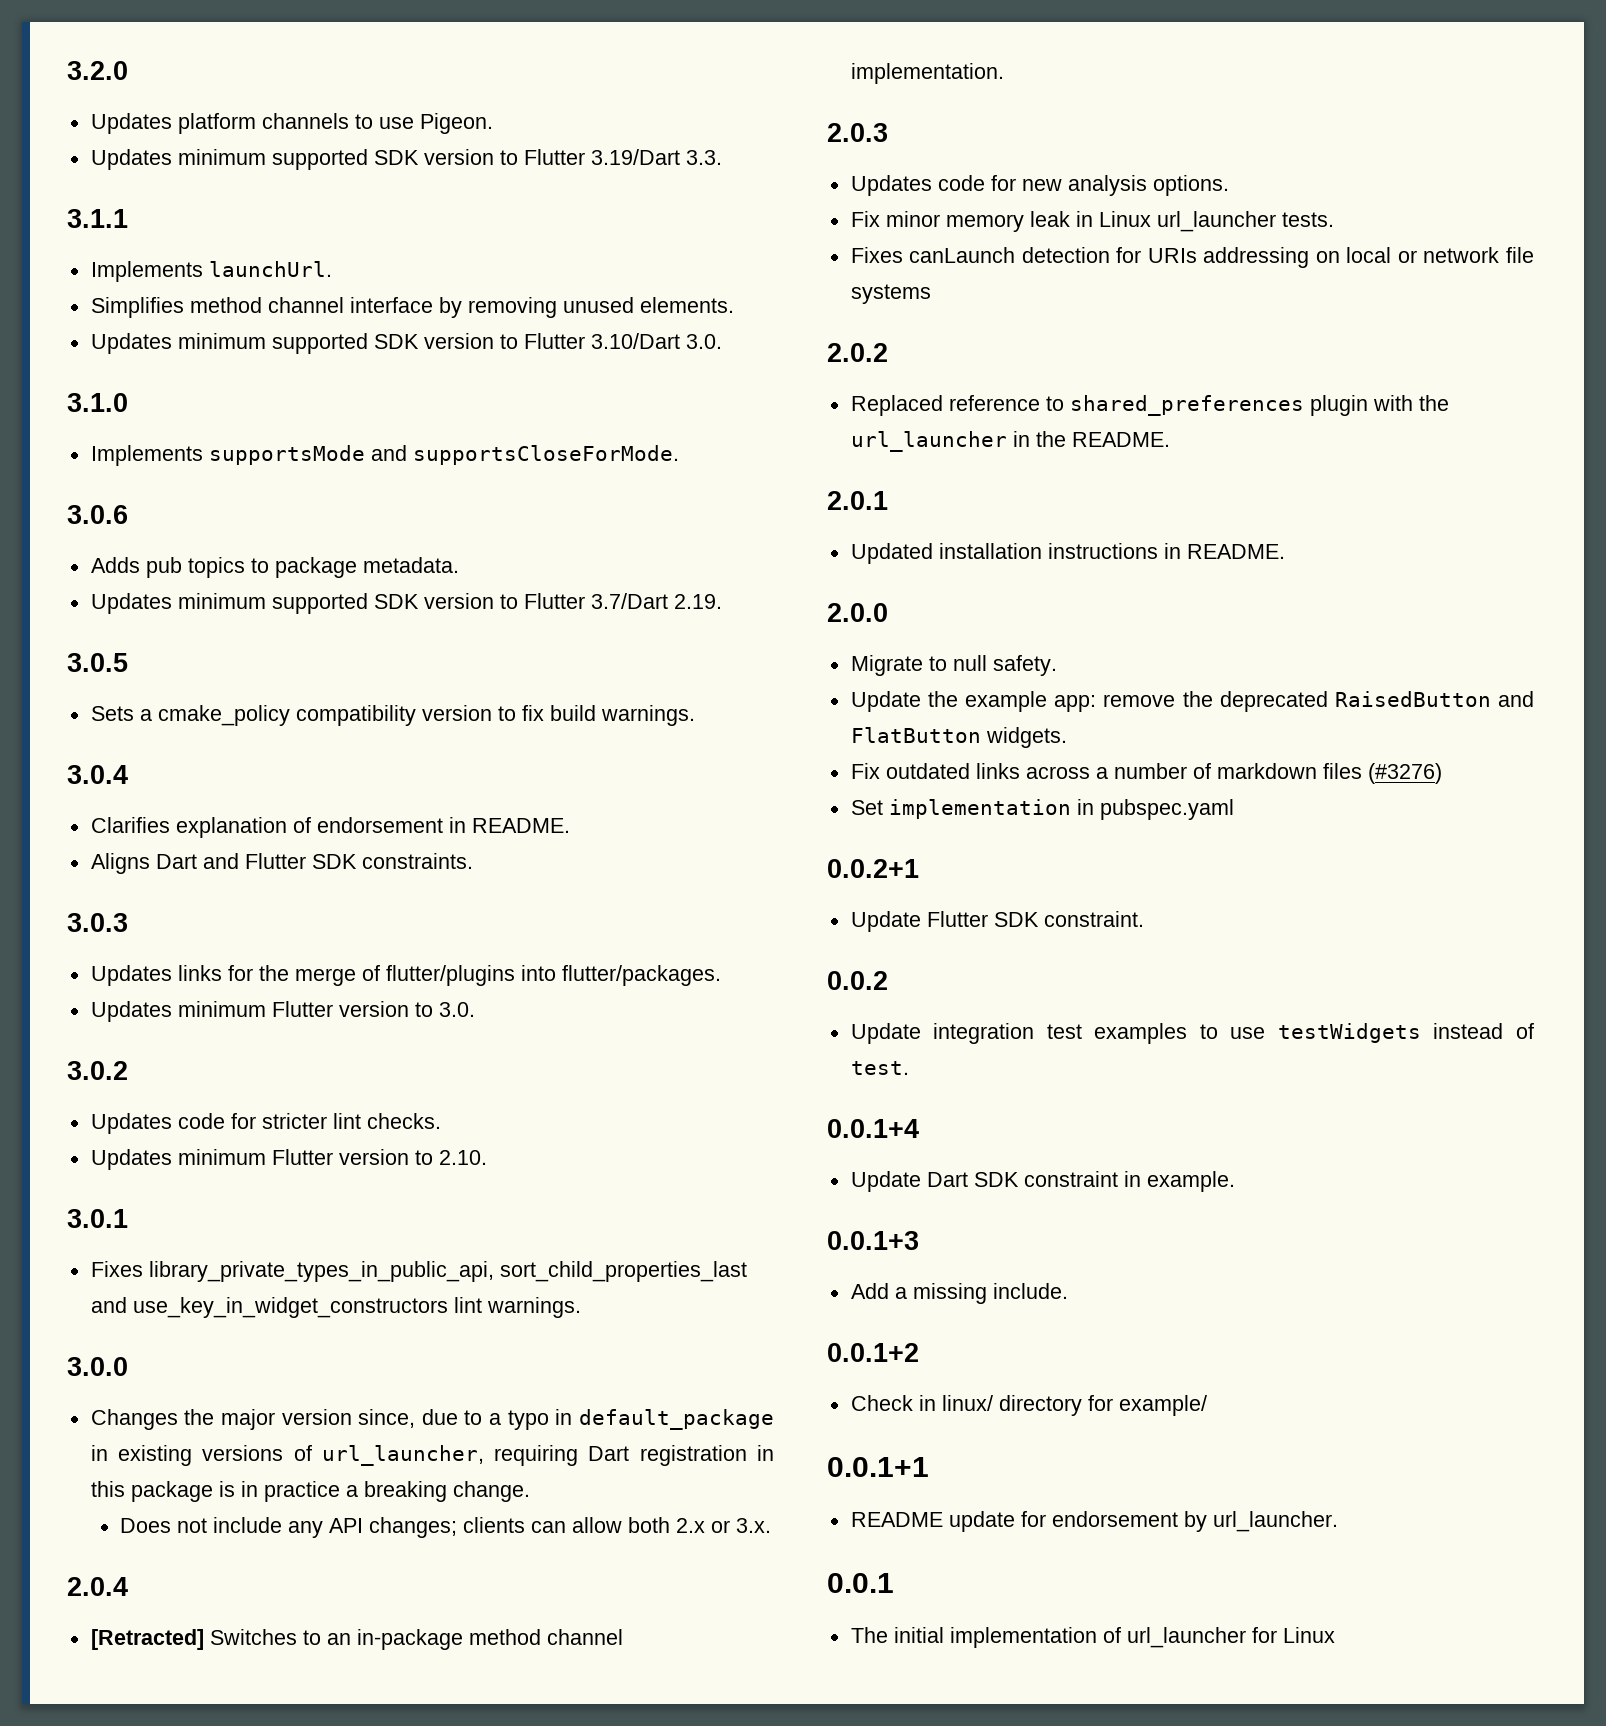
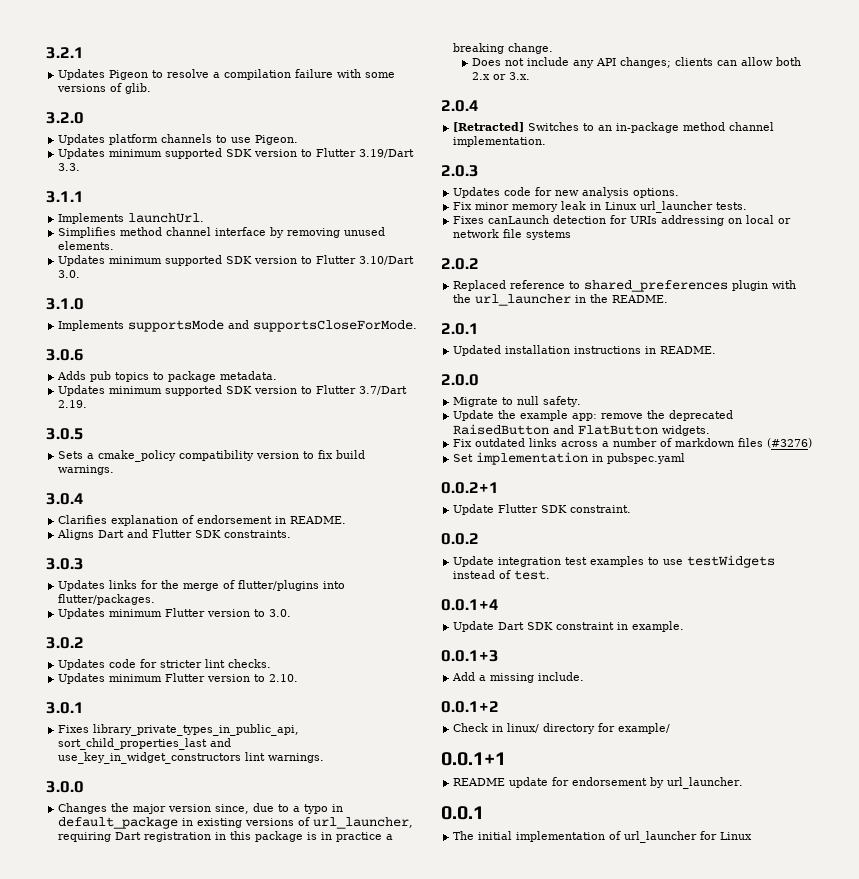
+ 3.2.1
+ Updates Pigeon to resolve a compilation failure with some versions of glib.

